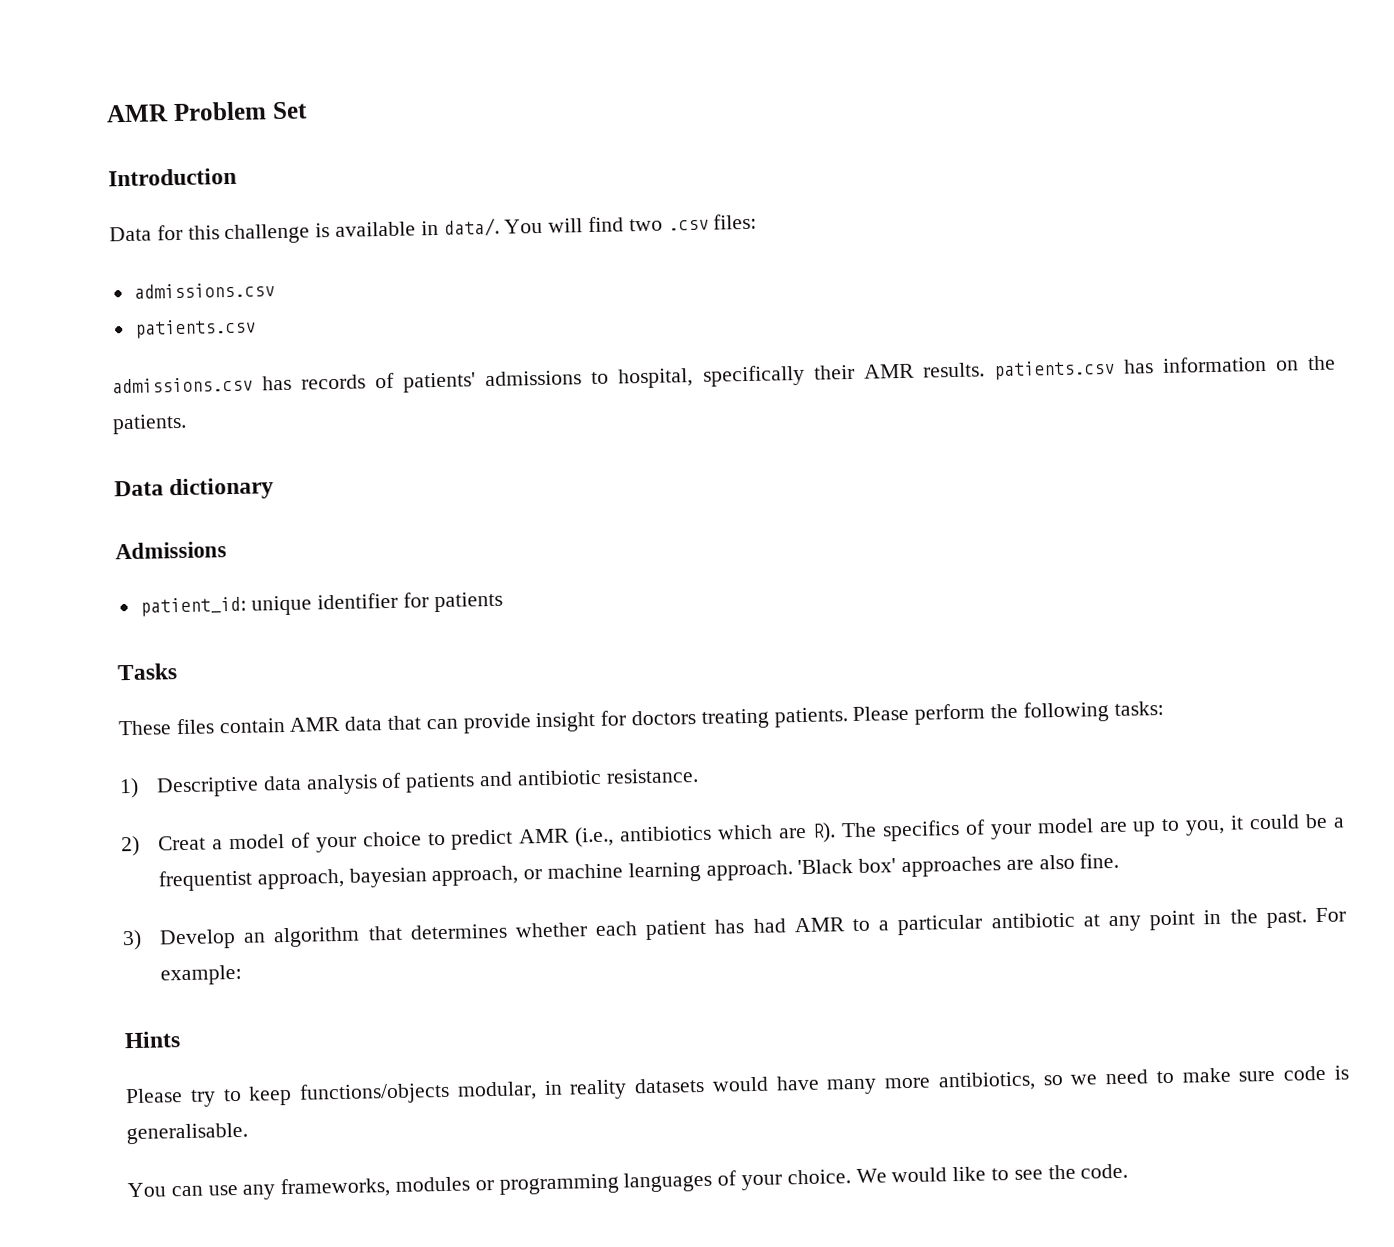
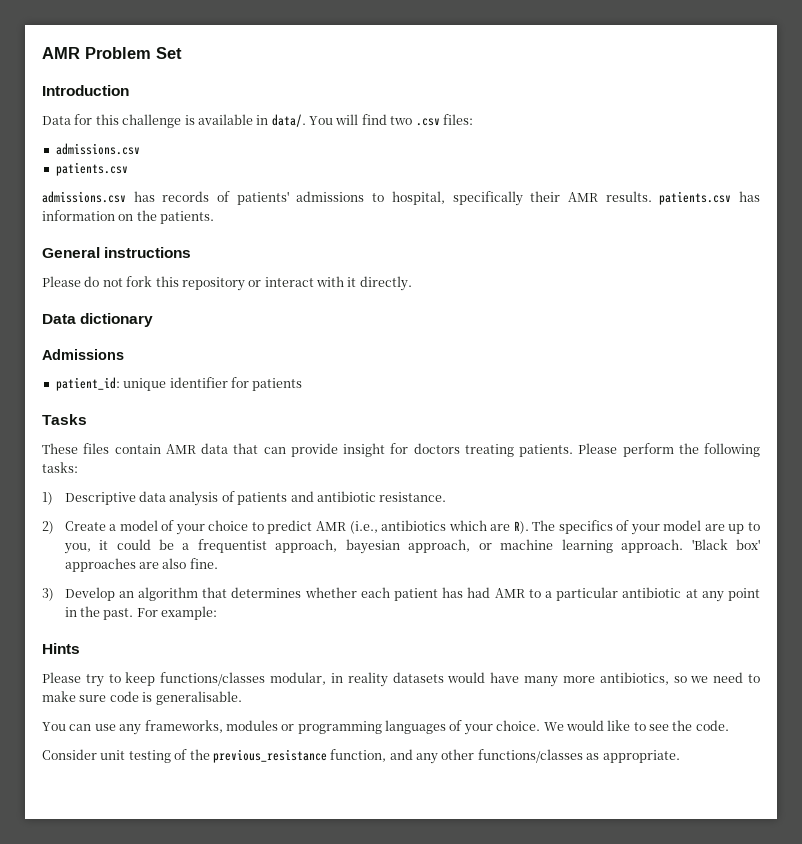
+ General instructions
+ Please do not fork this repository or interact with it directly.
- 2) Creat a model of your choice to predict AMR (i.e., antibiotics which are R). The specifics of your model are up to you, it could be a frequentist approach, bayesian approach, or machine learning approach.
+ 2) Create a model of your choice to predict AMR (i.e., antibiotics which are R). The specifics of your model are up to you, it could be a frequentist approach, bayesian approach, or machine learning approach.
- Please try to keep functions/objects modular, in reality datasets would have many more antibiotics, so we need to make sure code is generalisable.
+ Please try to keep functions/classes modular, in reality datasets would have many more antibiotics, so we need to make sure code is generalisable.
+ Consider unit testing of the previous_resistance function, and any other functions/classes as appropriate.

